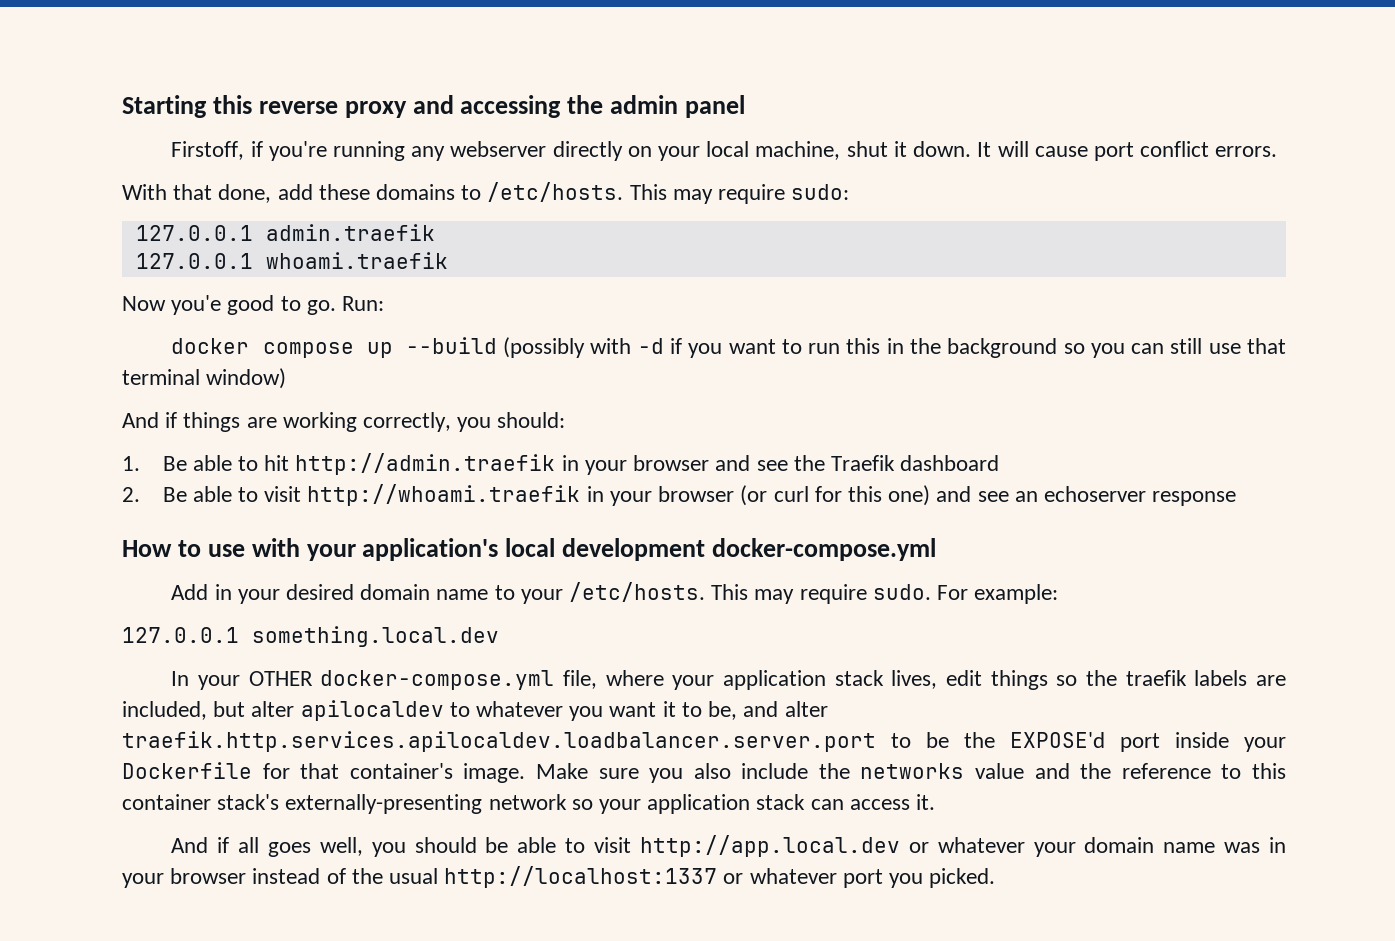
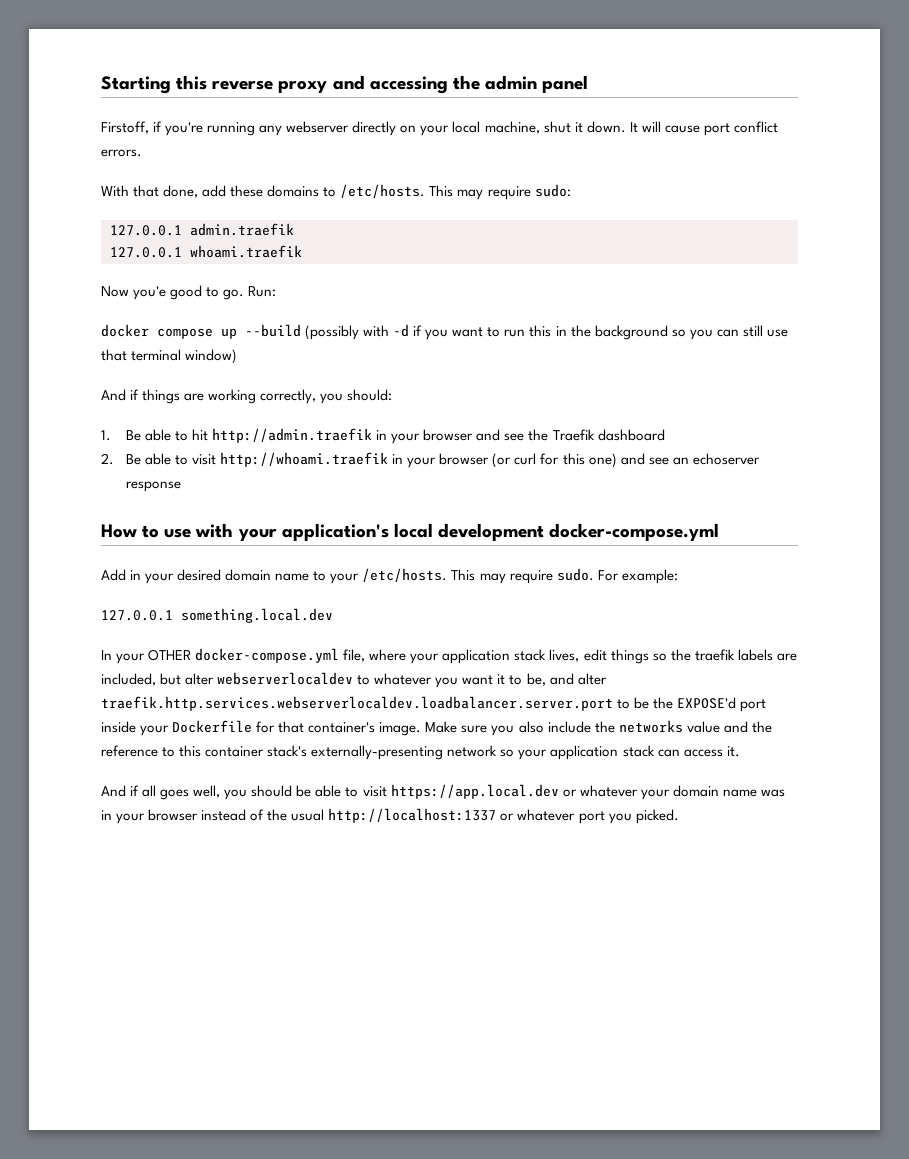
- In your OTHER docker-compose.yml file, where your application stack lives, edit things so the traefik labels are included, but alter apilocaldev to whatever you want it to be, and alter traefik.http.services.apilocaldev.loadbalancer.server.port to be the EXPOSE'd port inside your Dockerfile for that container's image.
+ In your OTHER docker-compose.yml file, where your application stack lives, edit things so the traefik labels are included, but alter webserverlocaldev to whatever you want it to be, and alter traefik.http.services.webserverlocaldev.loadbalancer.server.port to be the EXPOSE'd port inside your Dockerfile for that container's image.
- And if all goes well, you should be able to visit http://app.local.dev or whatever your domain name was in your browser instead of the usual http://localhost:1337 or whatever port you picked.
+ And if all goes well, you should be able to visit https://app.local.dev or whatever your domain name was in your browser instead of the usual http://localhost:1337 or whatever port you picked.

